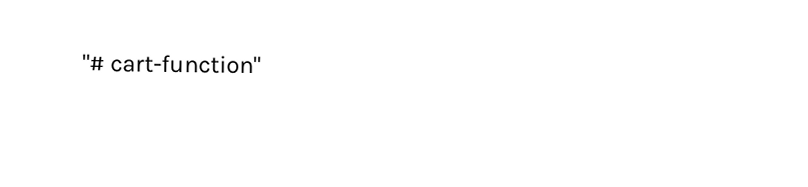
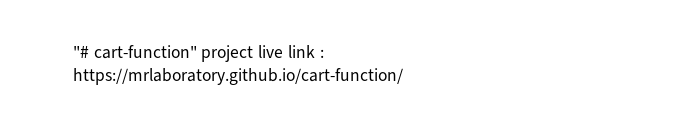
- "# cart-function"
+ "# cart-function" project live link : https://mrlaboratory.github.io/cart-function/

